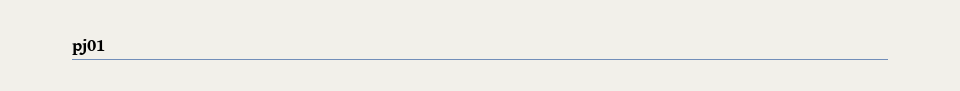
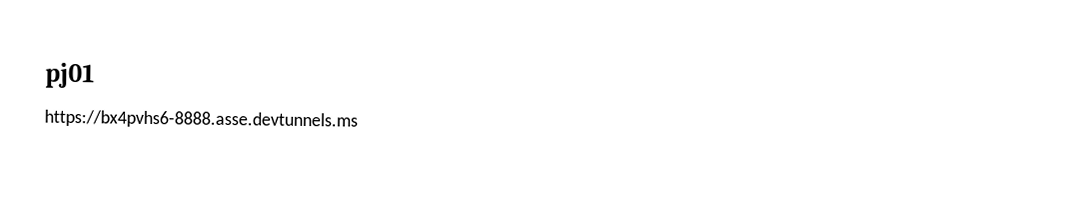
+ https://bx4pvhs6-8888.asse.devtunnels.ms

